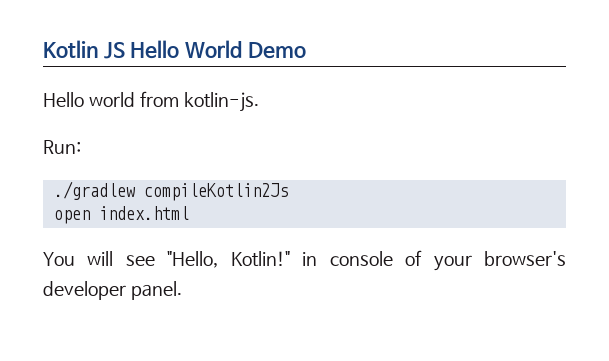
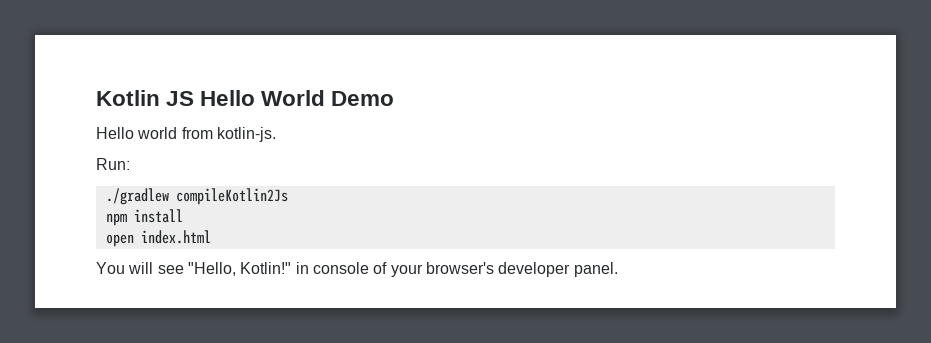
+ npm install

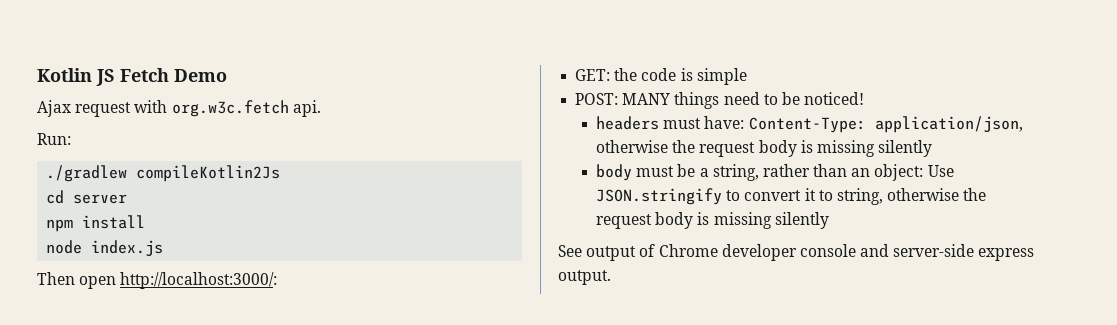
- Kotlin JS Hello World Demo
+ Kotlin JS Fetch Demo
- Hello world from kotlin-js.
+ Ajax request with org.w3c.fetch api.
+ cd server
- open index.html
- You will see "Hello, Kotlin!" in console of your browser's developer panel.
+ node index.js
+ Then open http://localhost:3000/:
+ GET: the code is simple
+ POST: MANY things need to be noticed!
+ headers must have: Content-Type: application/json, otherwise the request body is missing silently
+ body must be a string, rather than an object: Use JSON.stringify to convert it to string, otherwise the request body is missing silently
+ See output of Chrome developer console and server-side express output.

